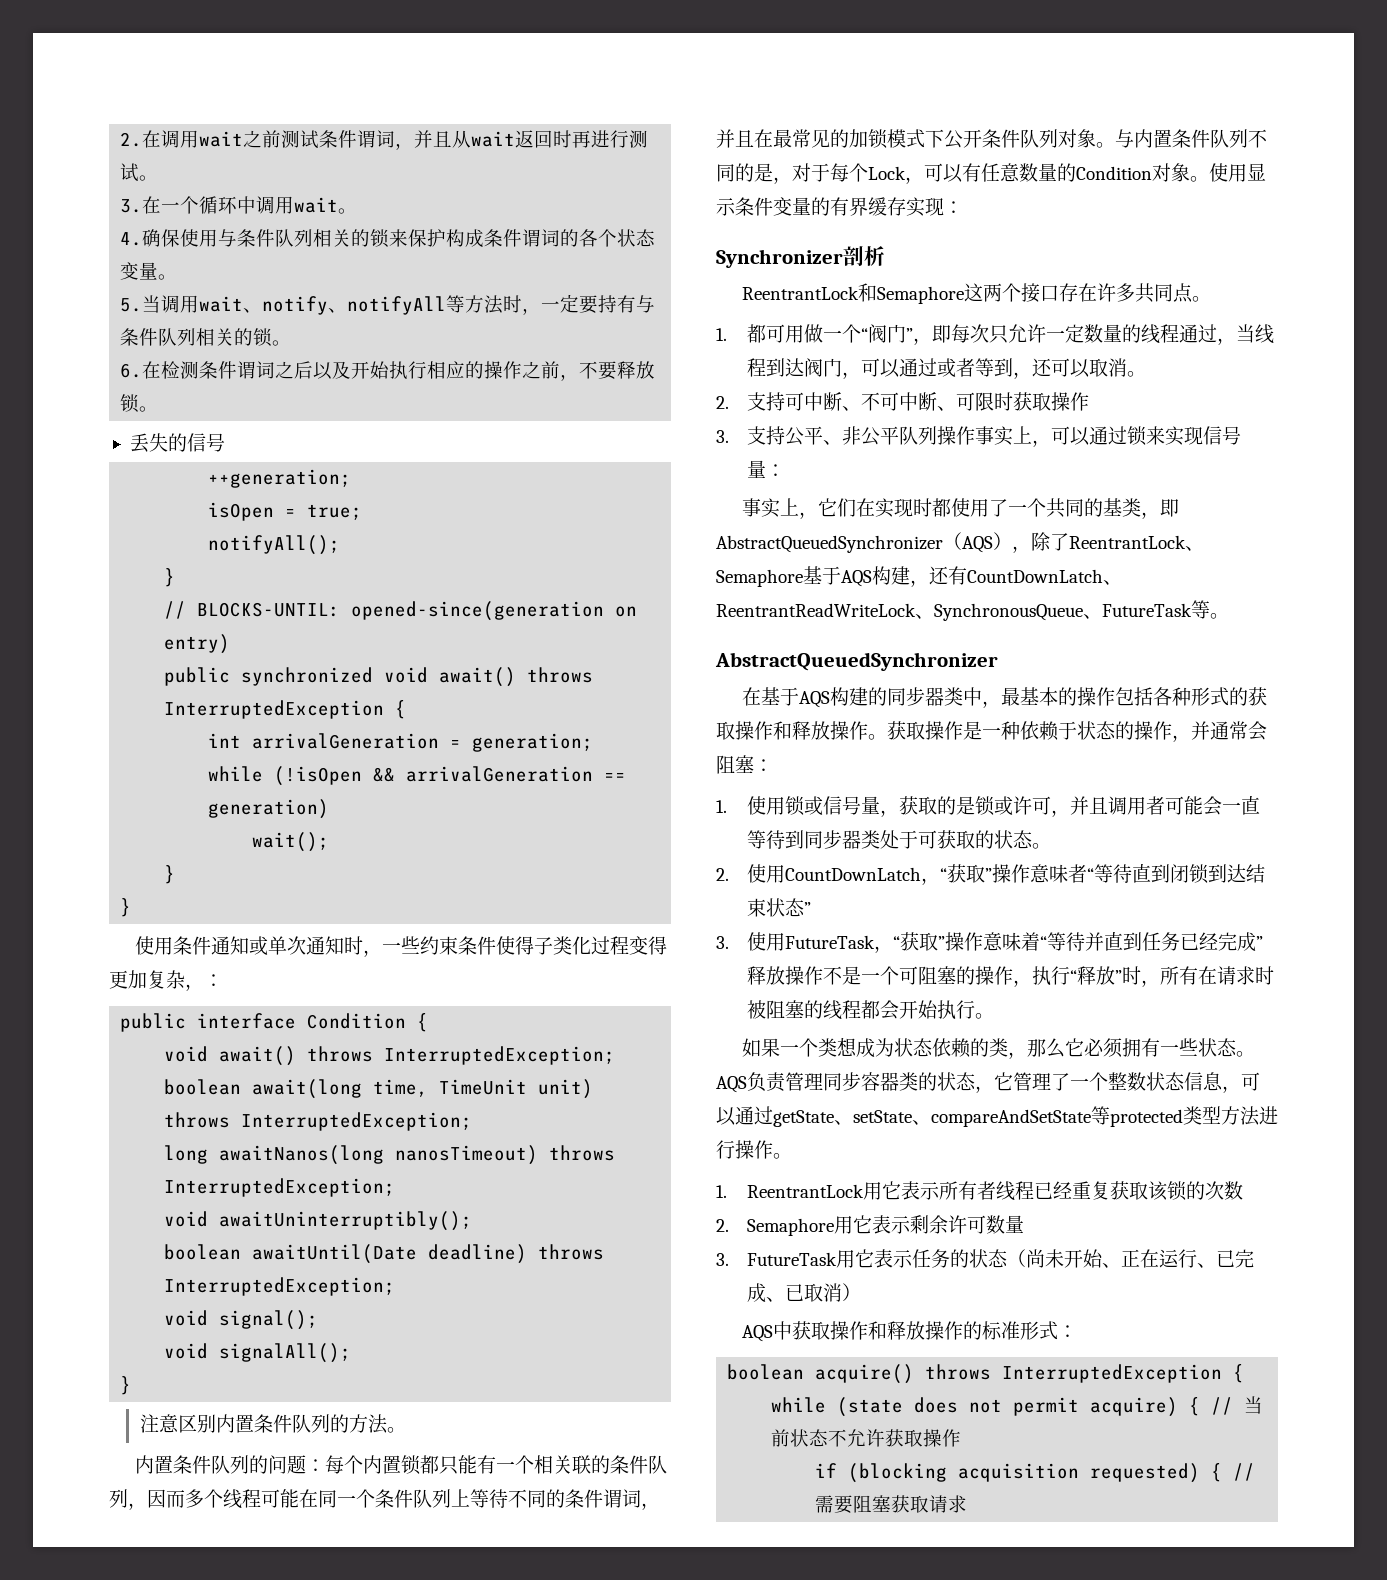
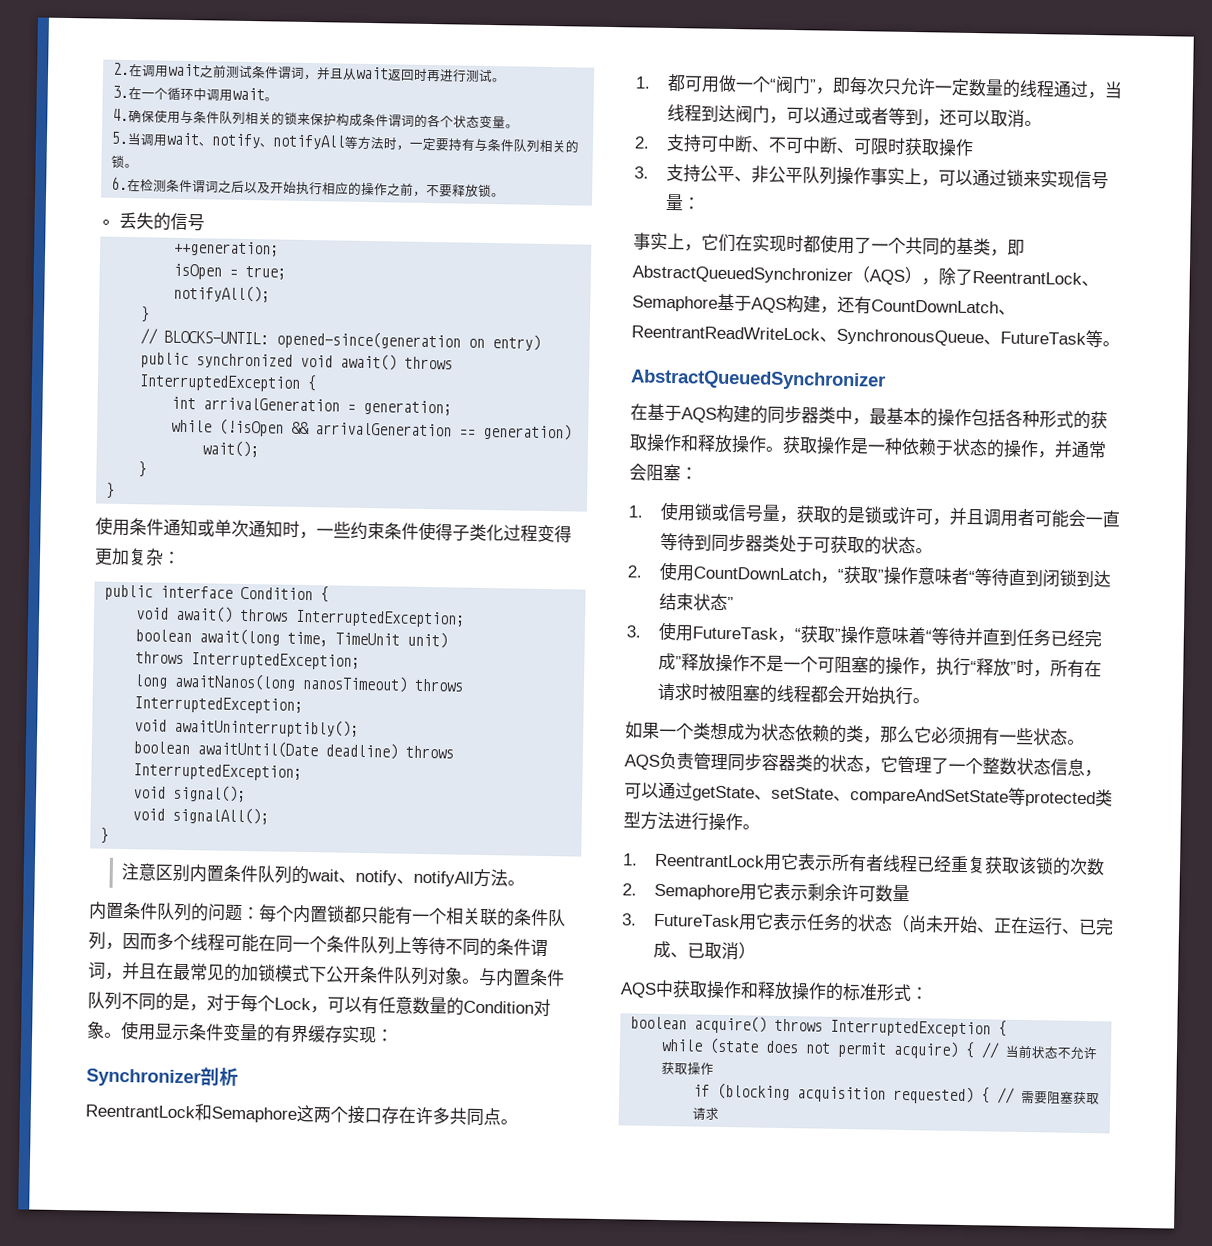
- 使用条件通知或单次通知时，一些约束条件使得子类化过程变得更加复杂，：
+ 使用条件通知或单次通知时，一些约束条件使得子类化过程变得更加复杂：
- 注意区别内置条件队列的方法。
+ 注意区别内置条件队列的wait、notify、notifyAll方法。

